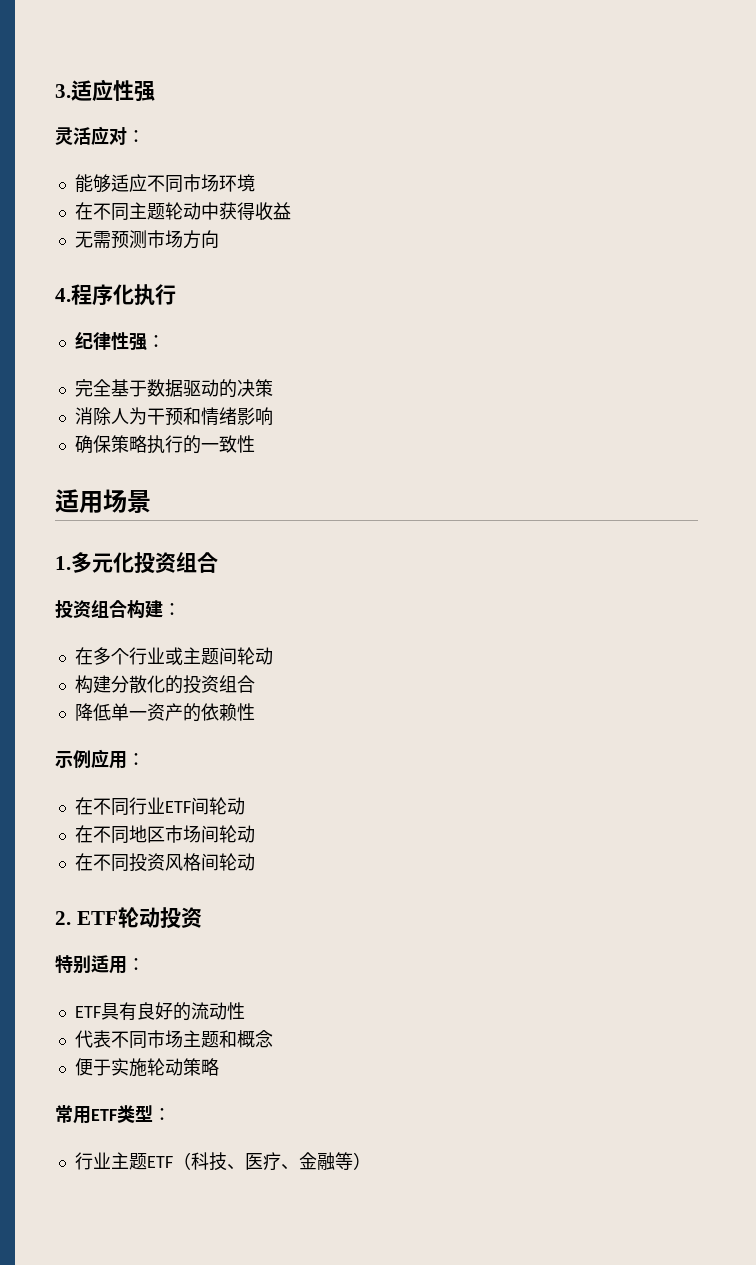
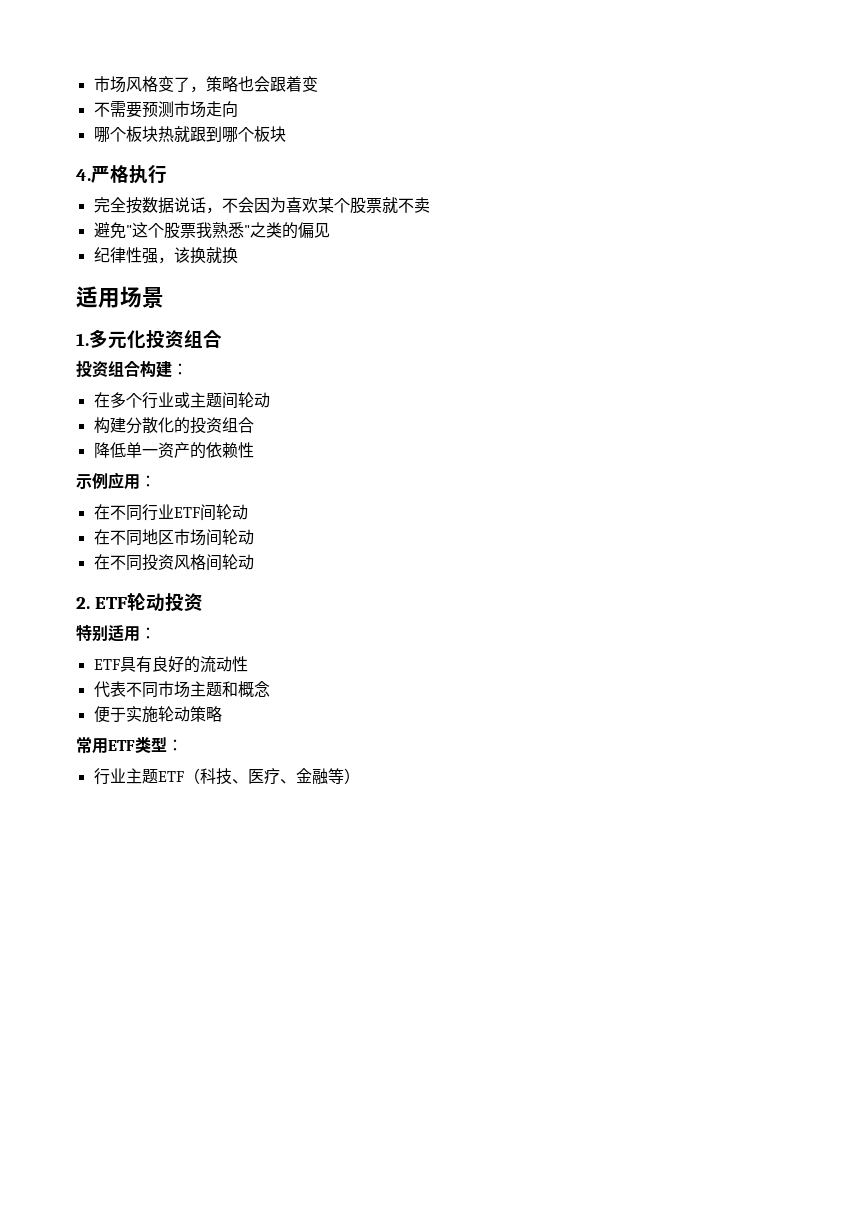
- 3.适应性强
- 灵活应对：
- 能够适应不同市场环境
- 在不同主题轮动中获得收益
- 无需预测市场方向
+ 市场风格变了，策略也会跟着变
+ 不需要预测市场走向
+ 哪个板块热就跟到哪个板块
- 4.程序化执行
+ 4.严格执行
- 纪律性强：
- 完全基于数据驱动的决策
- 消除人为干预和情绪影响
- 确保策略执行的一致性
+ 完全按数据说话，不会因为喜欢某个股票就不卖
+ 避免"这个股票我熟悉"之类的偏见
+ 纪律性强，该换就换

